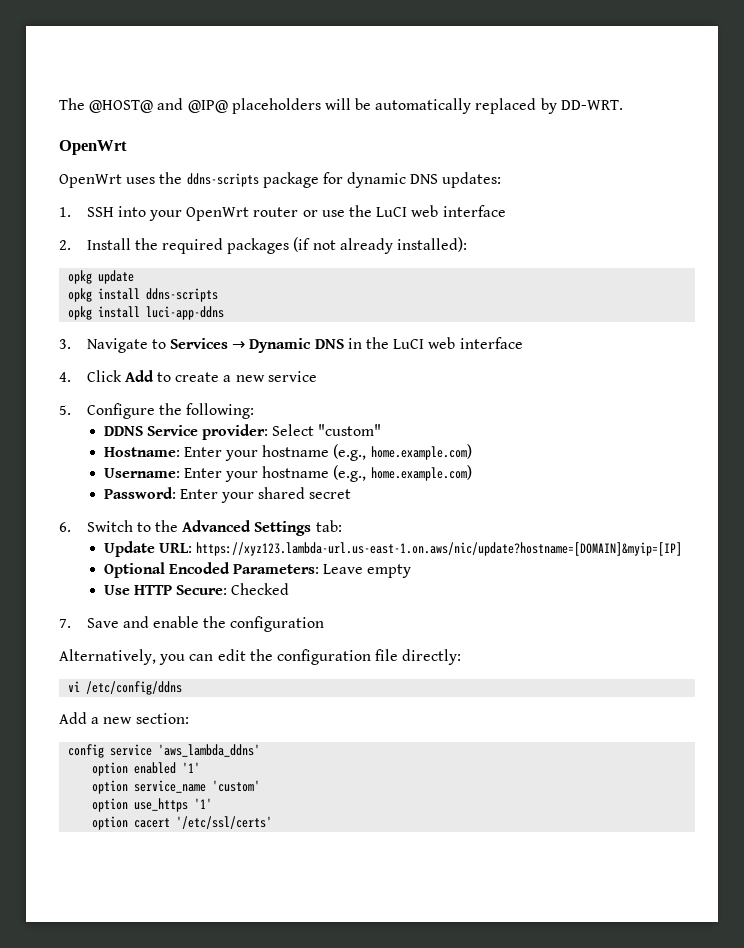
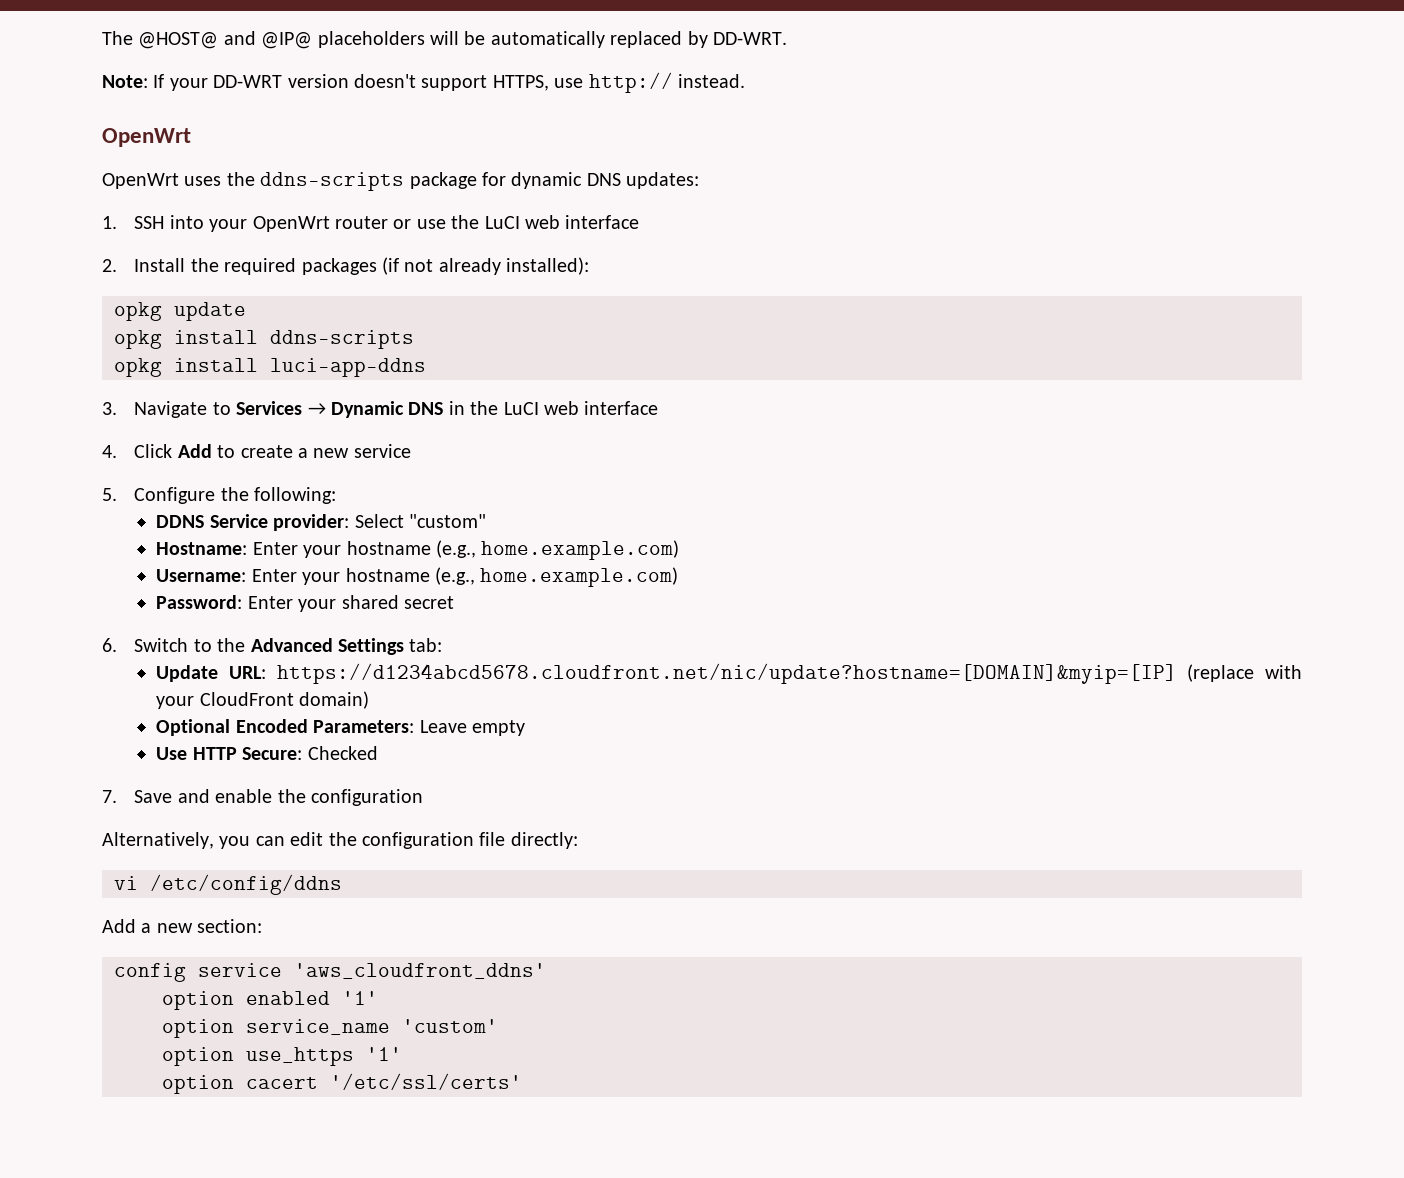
+ Note: If your DD-WRT version doesn't support HTTPS, use http:// instead.
- Update URL: https://xyz123.lambda-url.us-east-1.on.aws/nic/update?hostname=[DOMAIN]&myip=[IP]
+ Update URL: https://d1234abcd5678.cloudfront.net/nic/update?hostname=[DOMAIN]&myip=[IP] (replace with your CloudFront domain)
- config service 'aws_lambda_ddns'
+ config service 'aws_cloudfront_ddns'

